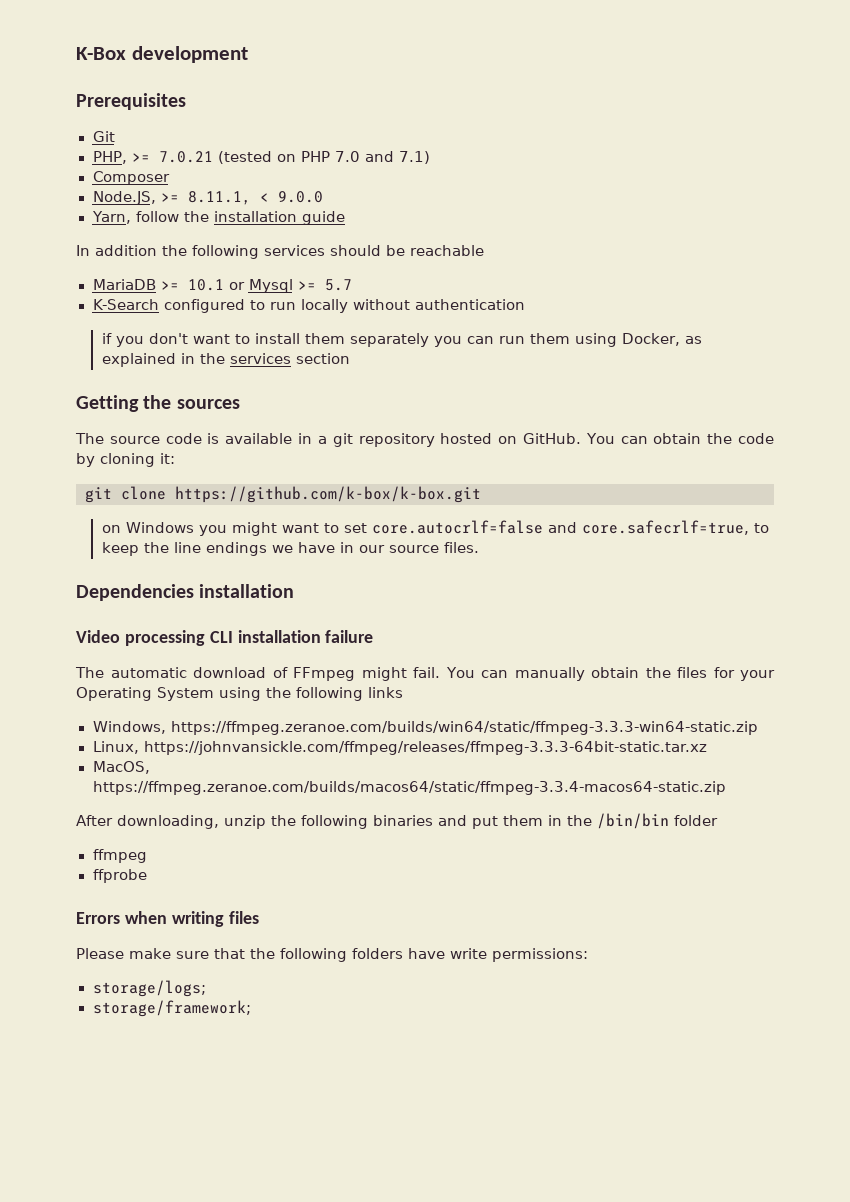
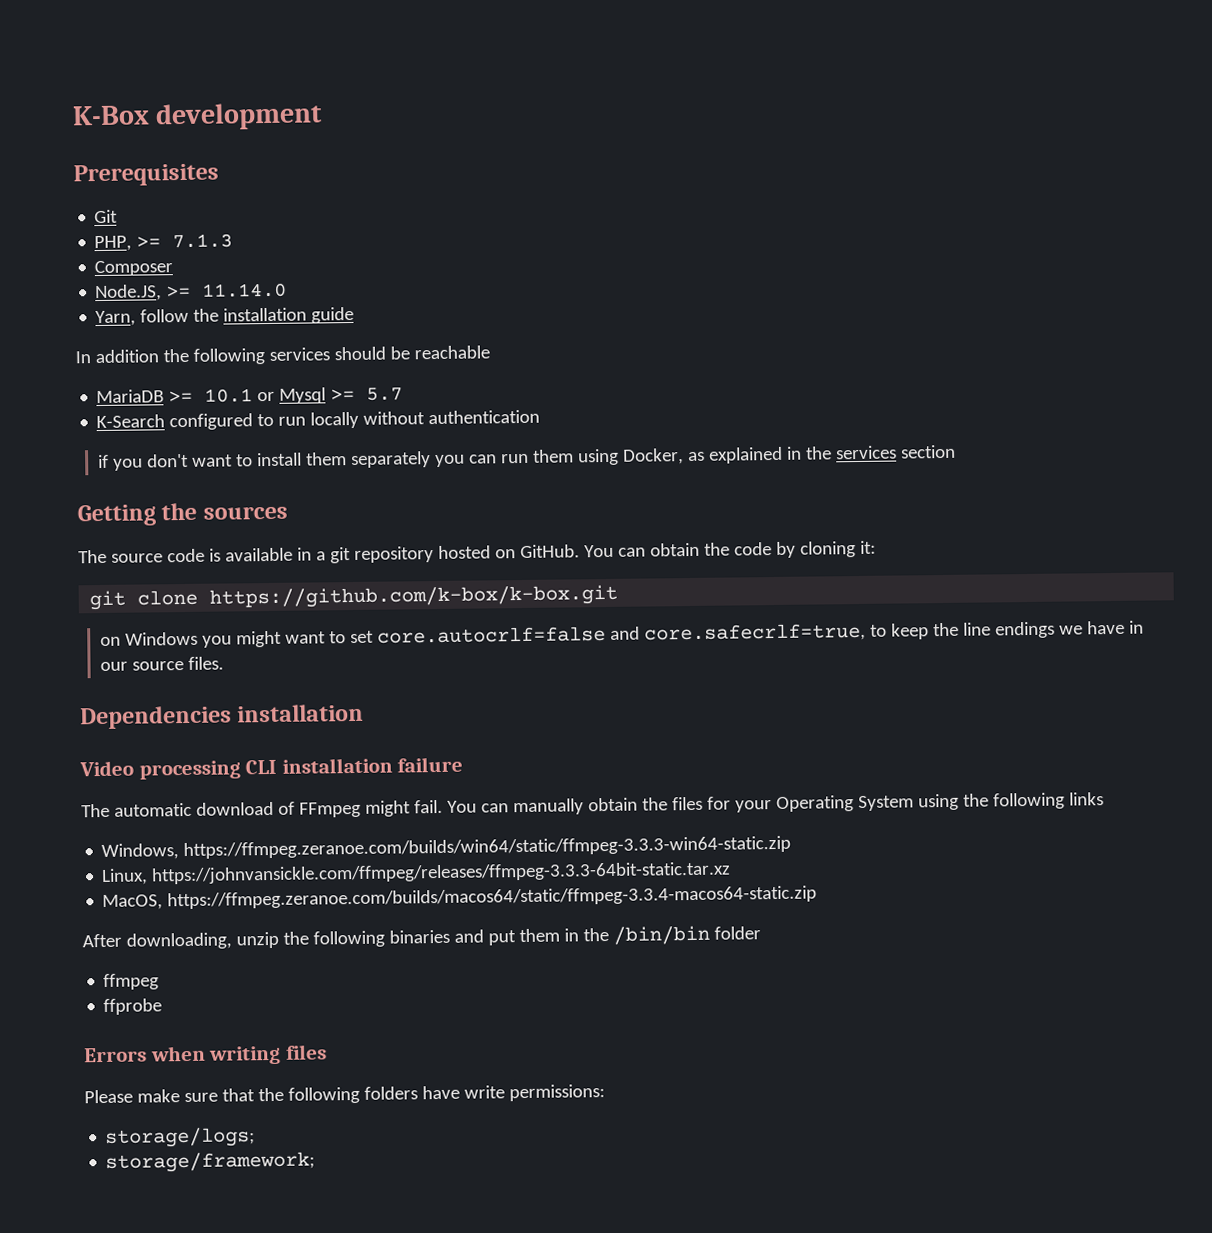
- PHP, >= 7.0.21 (tested on PHP 7.0 and 7.1)
+ PHP, >= 7.1.3
- Node.JS, >= 8.11.1, < 9.0.0
+ Node.JS, >= 11.14.0

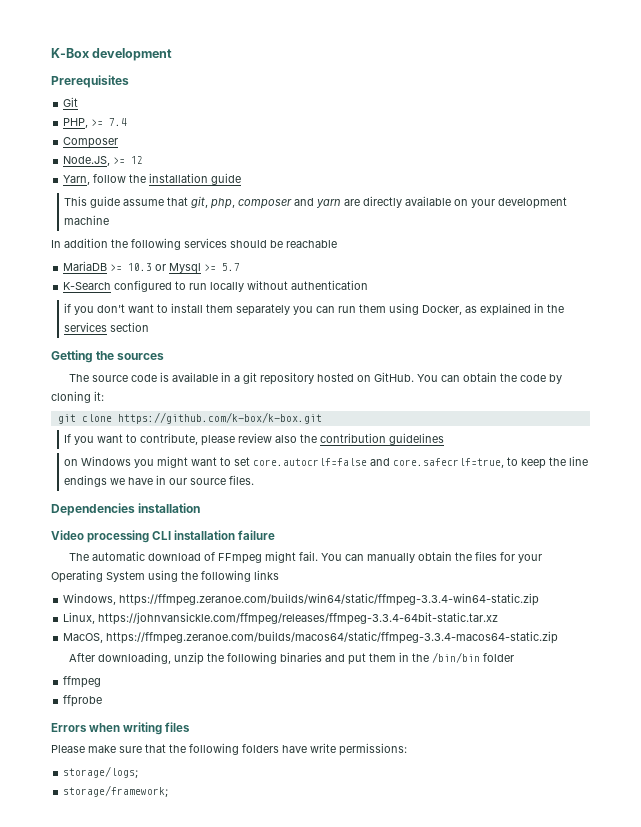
- PHP, >= 7.1.3
+ PHP, >= 7.4
- Node.JS, >= 11.14.0
+ Node.JS, >= 12
+ This guide assume that git, php, composer and yarn are directly available on your development machine
- MariaDB >= 10.1 or Mysql >= 5.7
+ MariaDB >= 10.3 or Mysql >= 5.7
+ If you want to contribute, please review also the contribution guidelines
- Windows, https://ffmpeg.zeranoe.com/builds/win64/static/ffmpeg-3.3.3-win64-static.zip
+ Windows, https://ffmpeg.zeranoe.com/builds/win64/static/ffmpeg-3.3.4-win64-static.zip
- Linux, https://johnvansickle.com/ffmpeg/releases/ffmpeg-3.3.3-64bit-static.tar.xz
+ Linux, https://johnvansickle.com/ffmpeg/releases/ffmpeg-3.3.4-64bit-static.tar.xz

